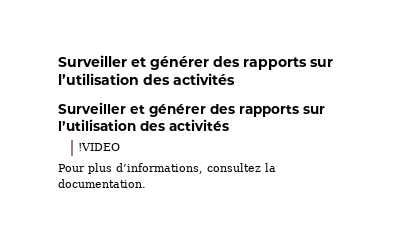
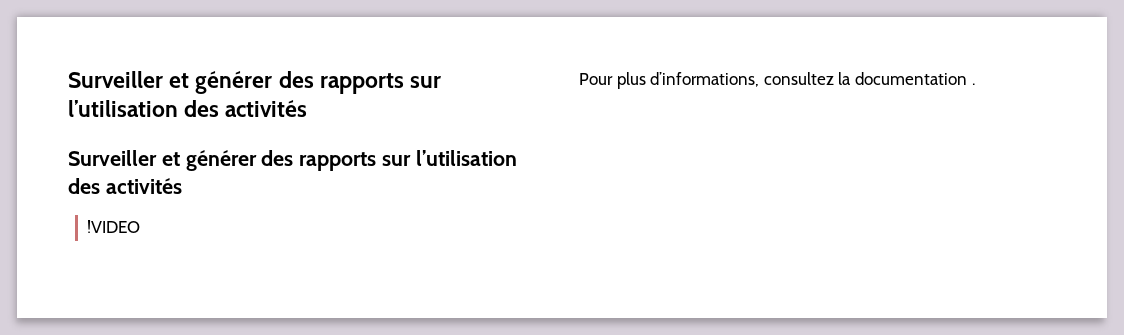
- Pour plus d’informations, consultez la documentation.
+ Pour plus d’informations, consultez la documentation .

